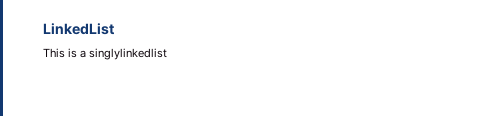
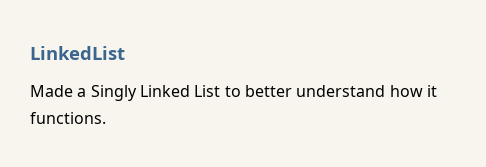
- This is a singlylinkedlist
+ Made a Singly Linked List to better understand how it functions.

